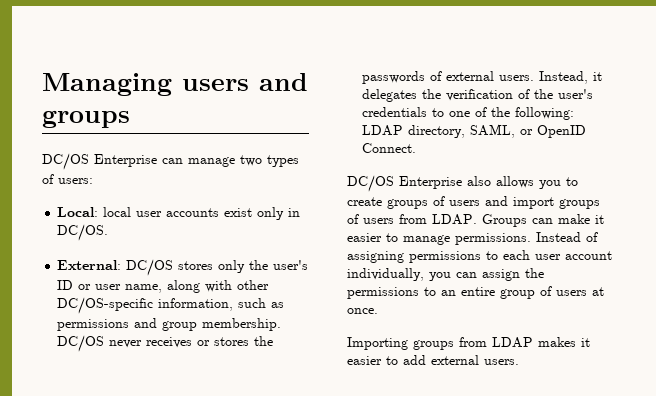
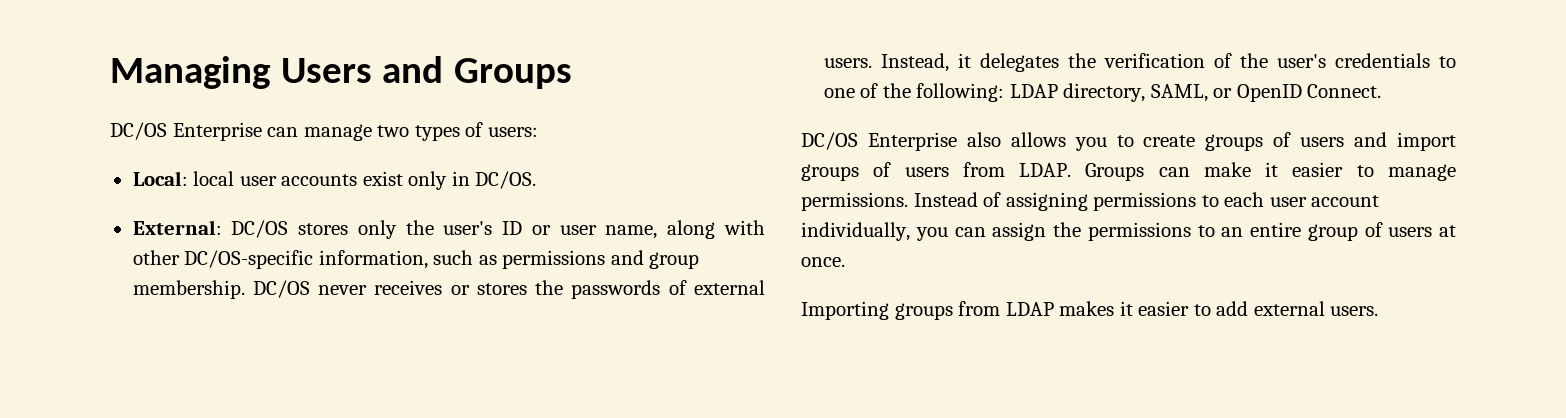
- Managing users and groups
+ Managing Users and Groups

